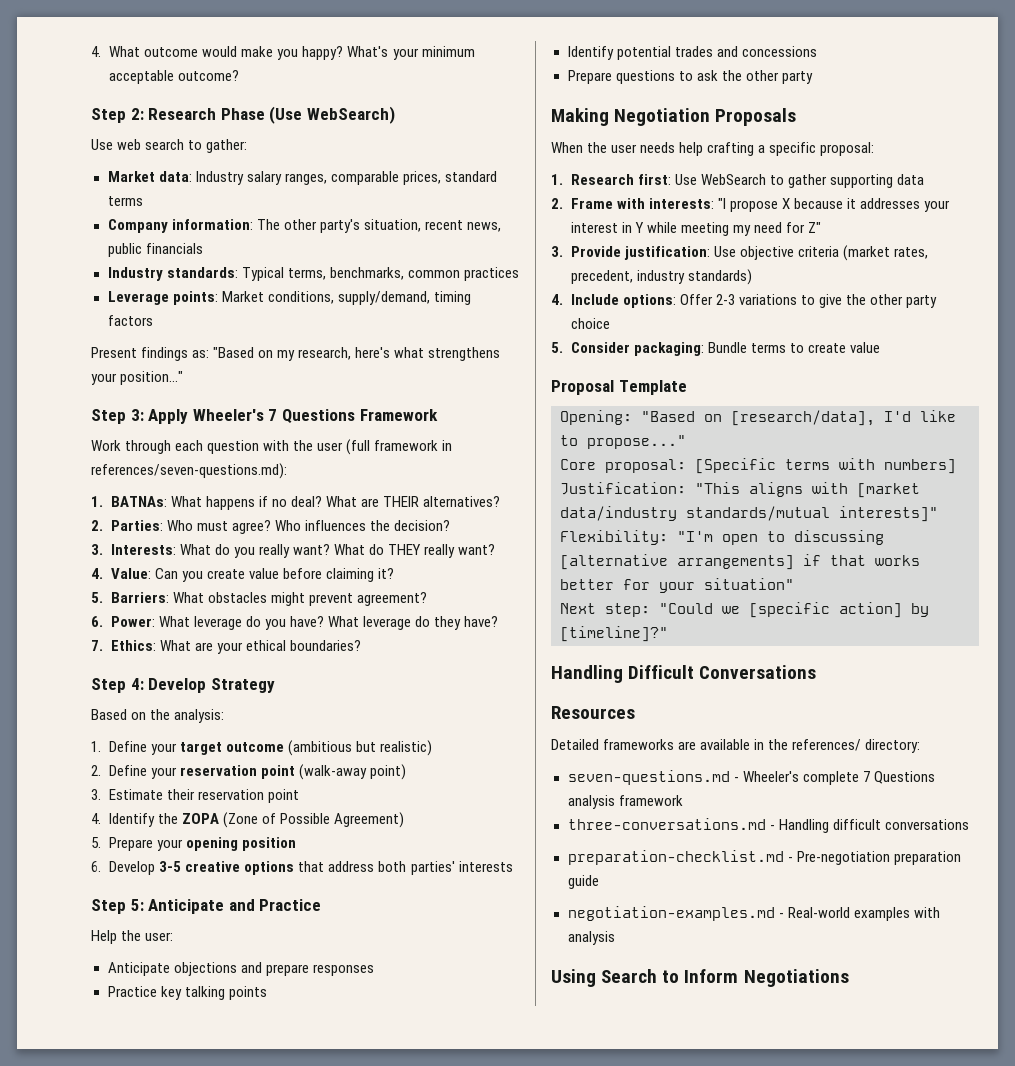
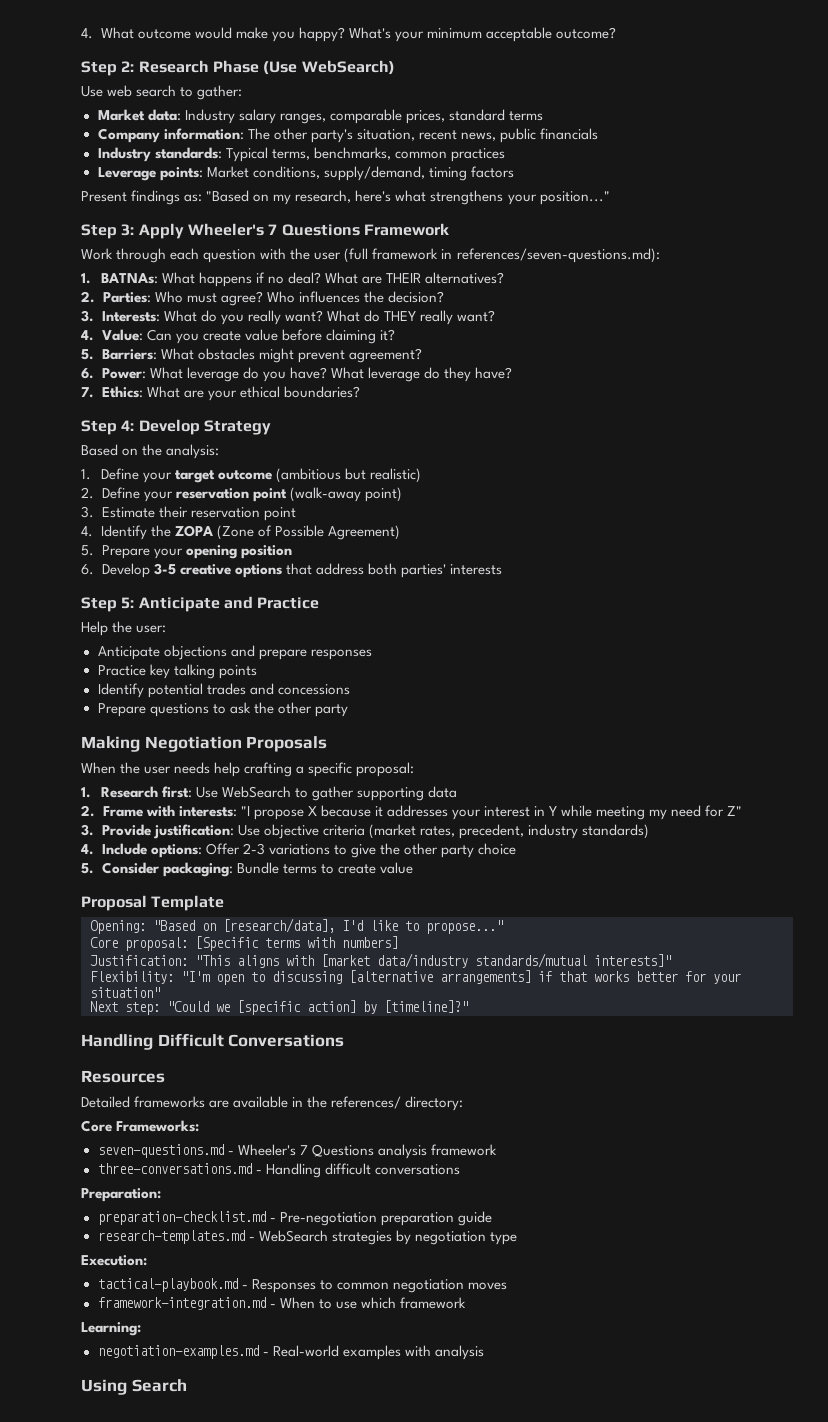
+ Core Frameworks:
- seven-questions.md - Wheeler's complete 7 Questions analysis framework
+ seven-questions.md - Wheeler's 7 Questions analysis framework
+ Preparation:
+ research-templates.md - WebSearch strategies by negotiation type
+ Execution:
+ tactical-playbook.md - Responses to common negotiation moves
+ framework-integration.md - When to use which framework
+ Learning:
- Using Search to Inform Negotiations
+ Using Search

